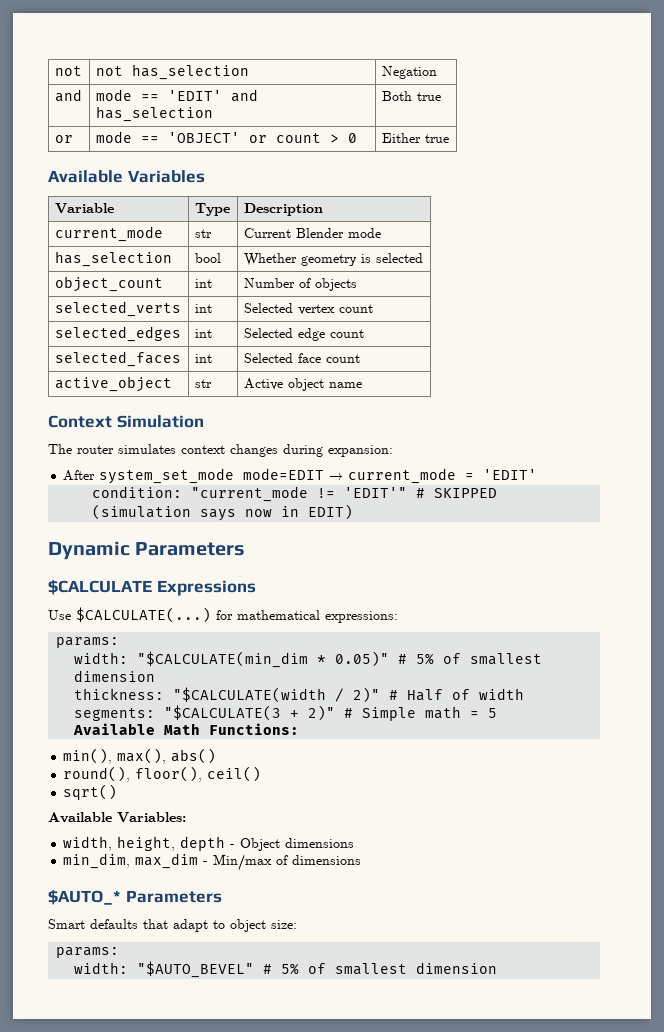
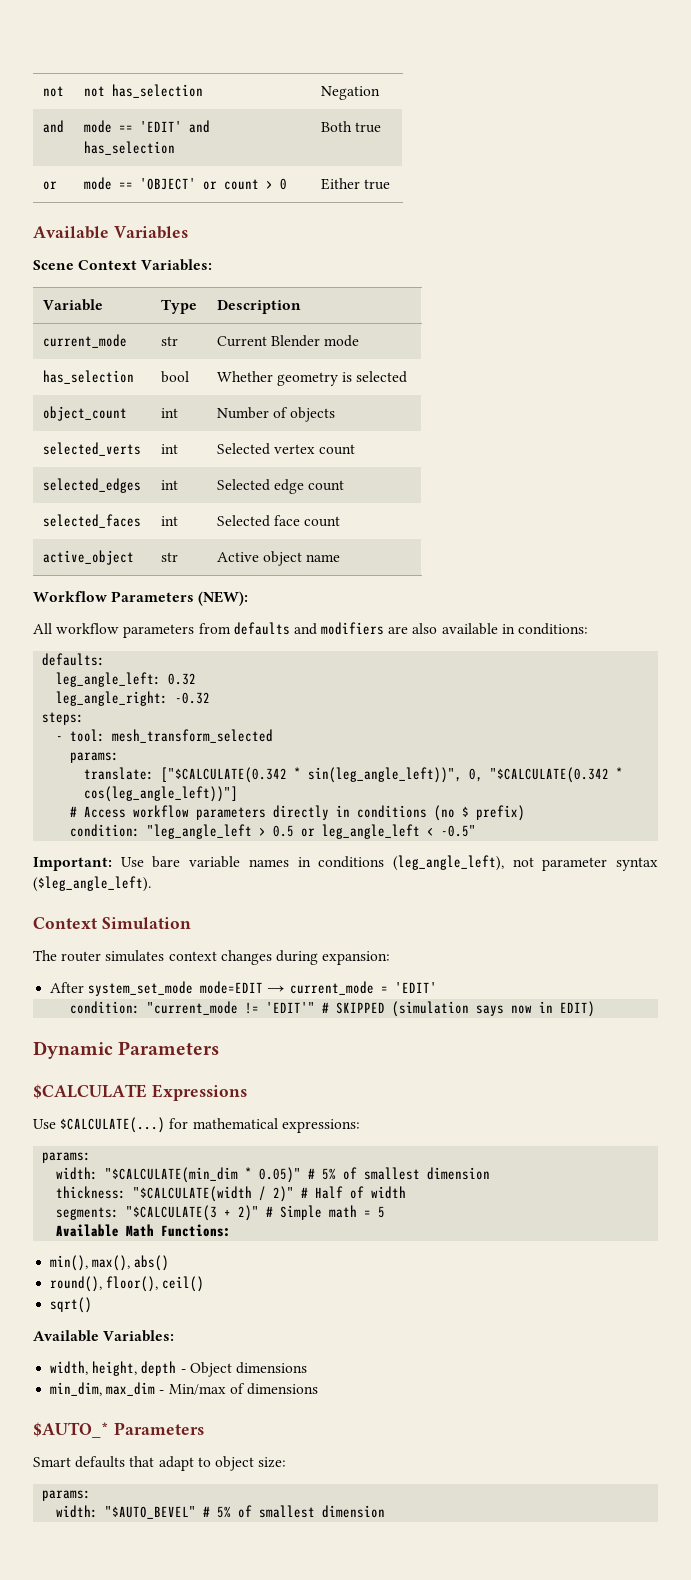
+ Scene Context Variables:
+ Workflow Parameters (NEW):
+ All workflow parameters from defaults and modifiers are also available in conditions:
+ defaults:
+ leg_angle_left: 0.32
+ leg_angle_right: -0.32
+ steps:
+ - tool: mesh_transform_selected
+ params:
+ translate: ["$CALCULATE(0.342 * sin(leg_angle_left))", 0, "$CALCULATE(0.342 * cos(leg_angle_left))"]
+ # Access workflow parameters directly in conditions (no $ prefix)
+ condition: "leg_angle_left > 0.5 or leg_angle_left < -0.5"
+ Important: Use bare variable names in conditions (leg_angle_left), not parameter syntax ($leg_angle_left).

